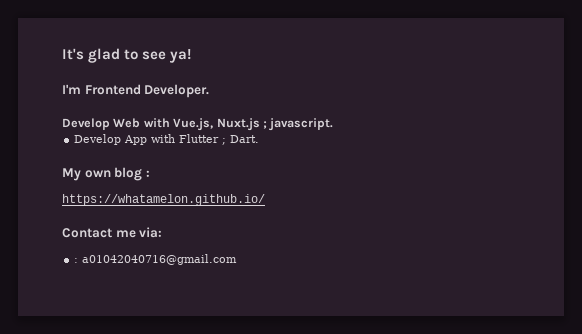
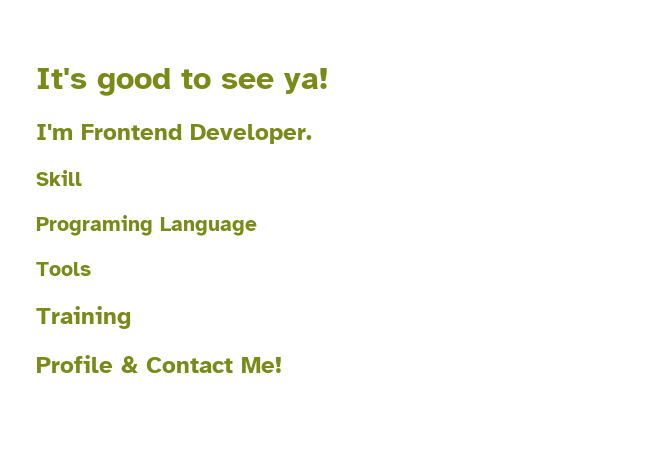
- It's glad to see ya!
+ It's good to see ya!
- Develop Web with Vue.js, Nuxt.js ; javascript.
- Develop App with Flutter ; Dart.
- My own blog :
- https://whatamelon.github.io/
- Contact me via:
- : a01042040716@gmail.com
+ Skill
+ Programing Language
+ Tools
+ Training
+ Profile & Contact Me!

